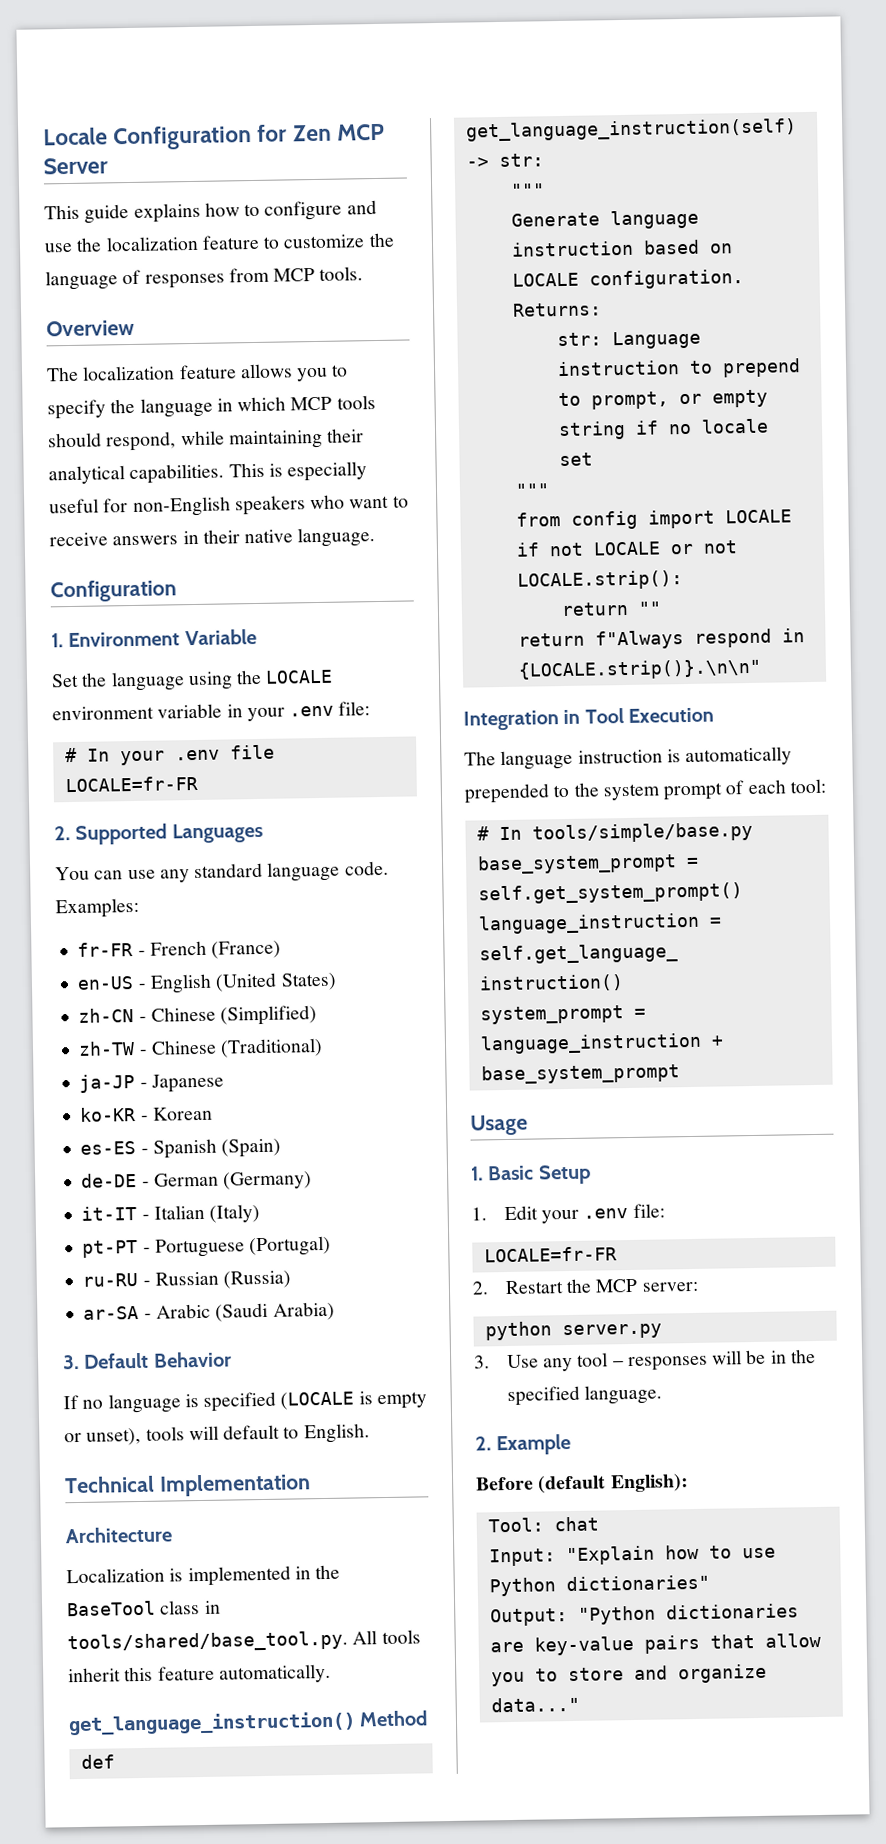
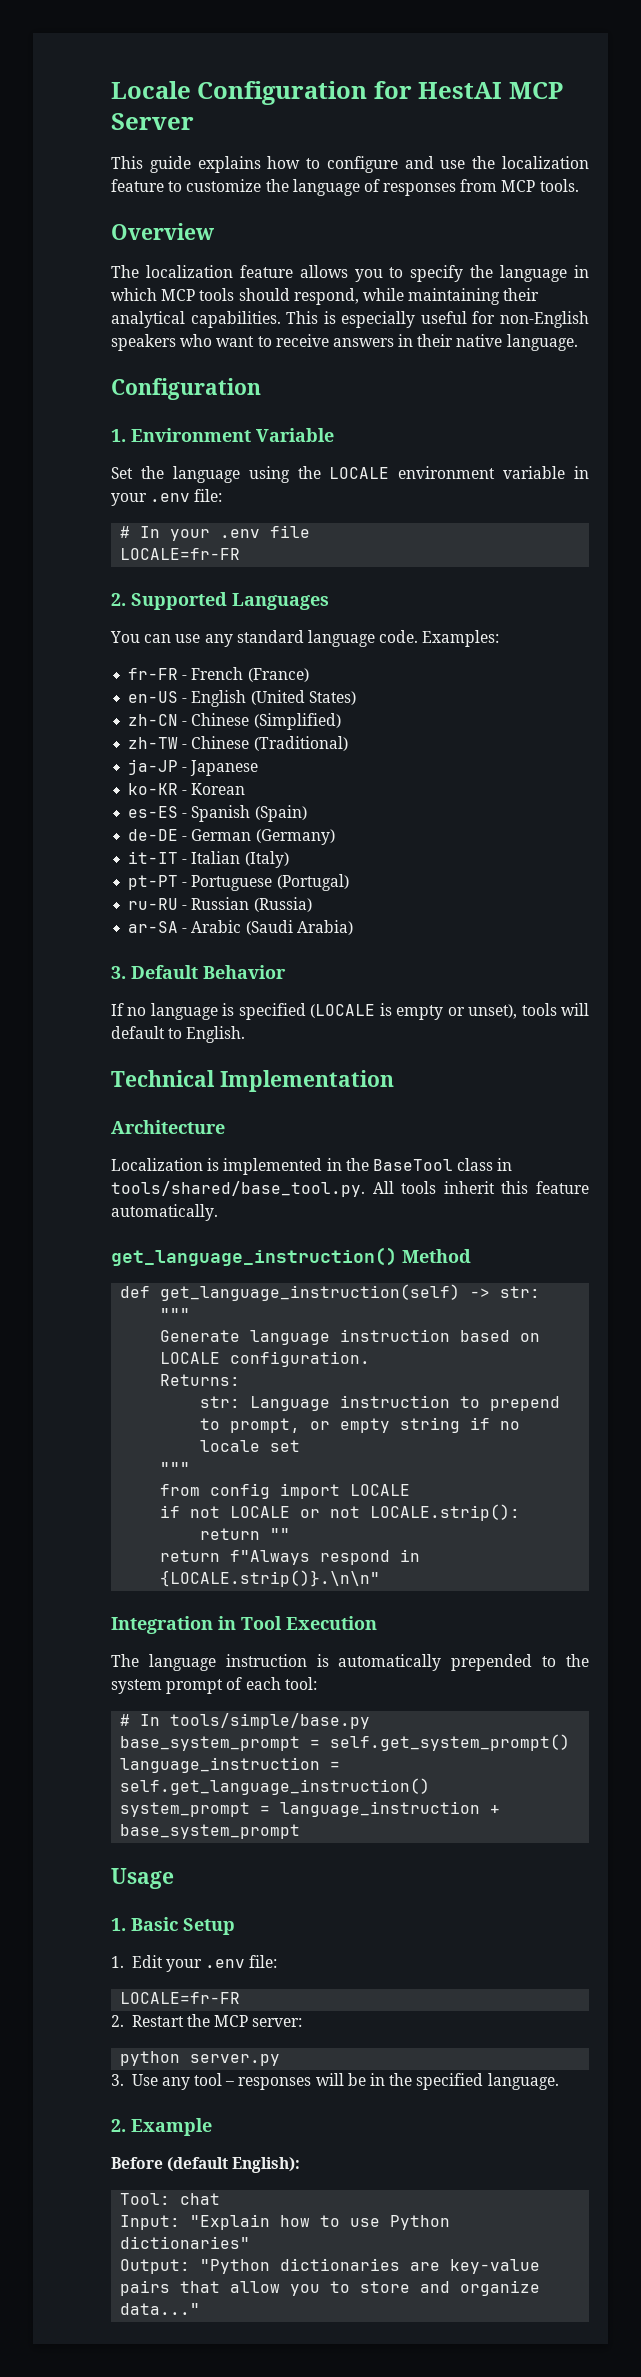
- Locale Configuration for Zen MCP Server
+ Locale Configuration for HestAI MCP Server

